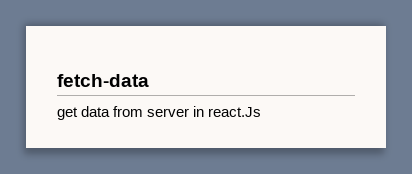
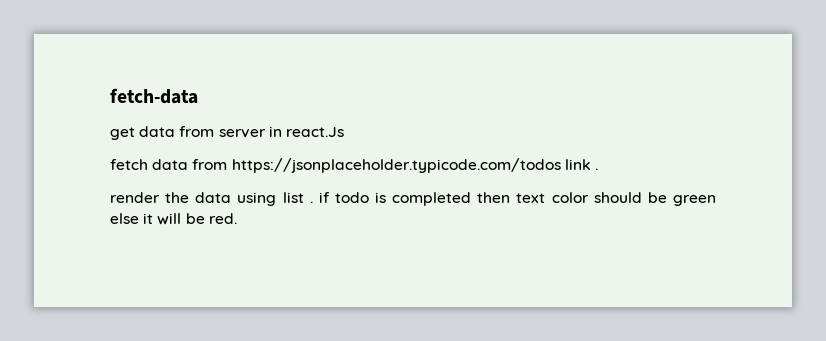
+ fetch data from https://jsonplaceholder.typicode.com/todos link .
+ render the data using list . if todo is completed then text color should be green else it will be red.

